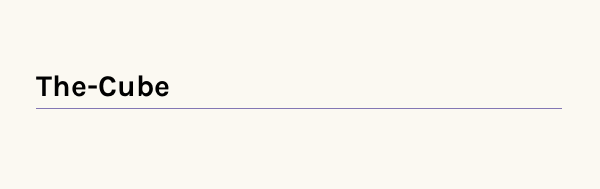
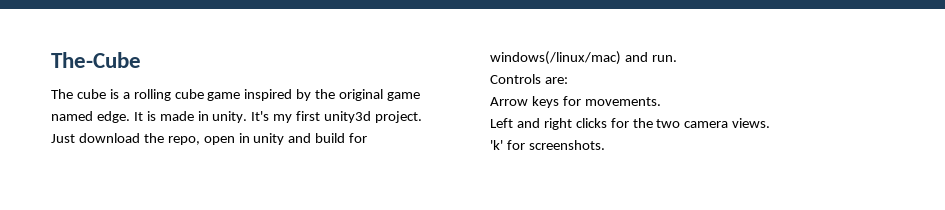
+ The cube is a rolling cube game inspired by the original game named edge. It is made in unity. It's my first unity3d project.
+ Just download the repo, open in unity and build for windows(/linux/mac) and run.
+ Controls are:
+ Arrow keys for movements.
+ Left and right clicks for the two camera views.
+ 'k' for screenshots.

